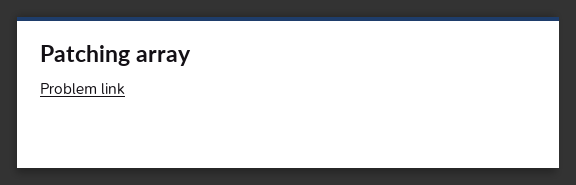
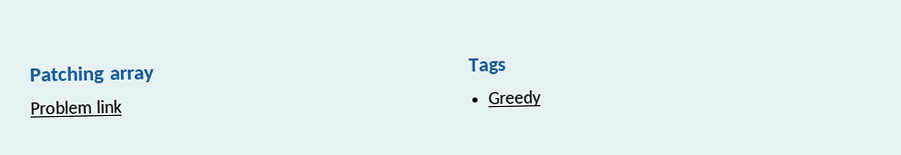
+ Tags
+ Greedy

